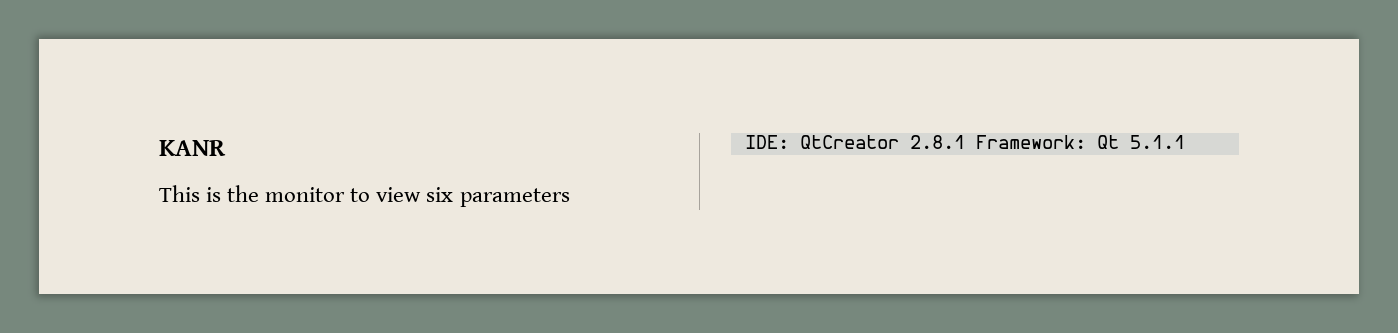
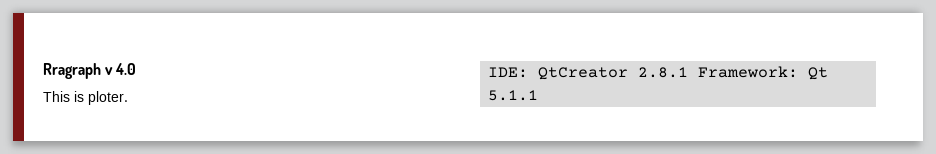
- KANR
+ Rragraph v 4.0
- This is the monitor to view six parameters
+ This is ploter.

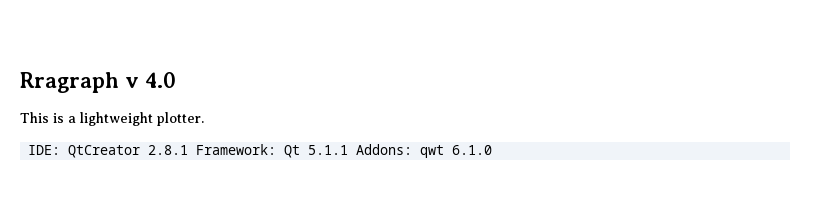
- This is ploter.
+ This is a lightweight plotter.
- IDE: QtCreator 2.8.1 Framework: Qt 5.1.1
+ IDE: QtCreator 2.8.1 Framework: Qt 5.1.1 Addons: qwt 6.1.0

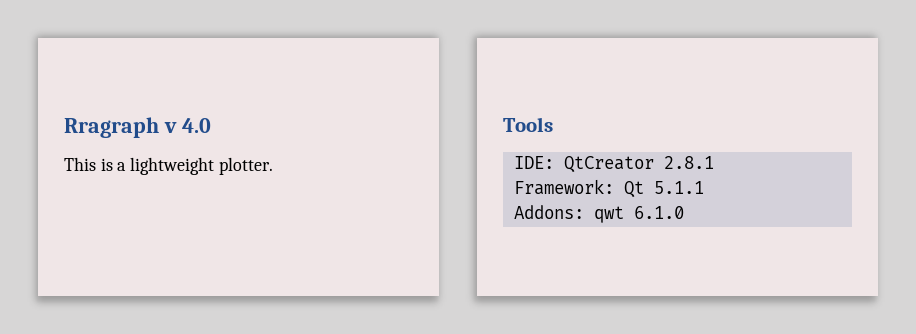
+ Tools
- IDE: QtCreator 2.8.1 Framework: Qt 5.1.1 Addons: qwt 6.1.0
+ IDE: QtCreator 2.8.1
+ Framework: Qt 5.1.1
+ Addons: qwt 6.1.0

